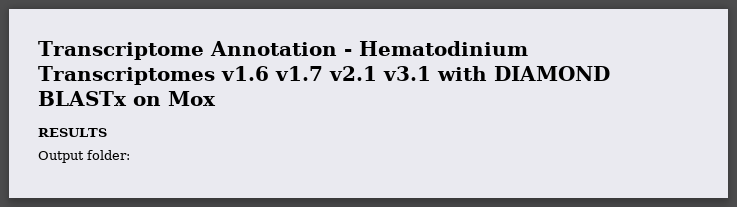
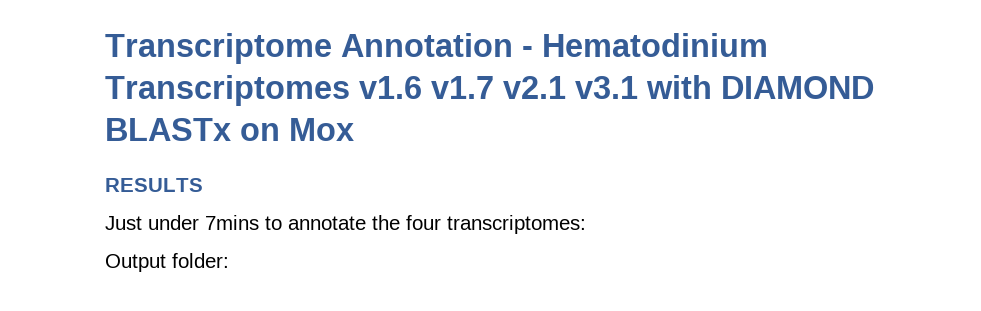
+ Just under 7mins to annotate the four transcriptomes:

